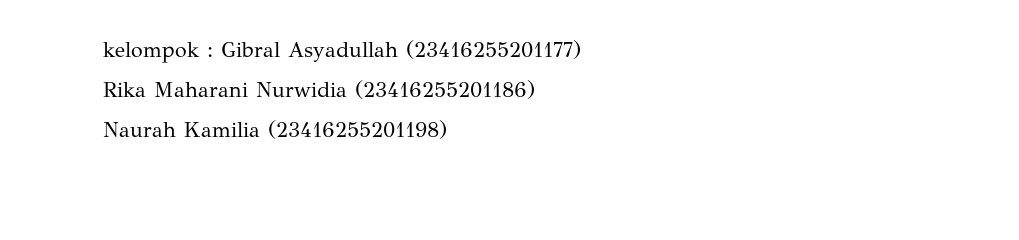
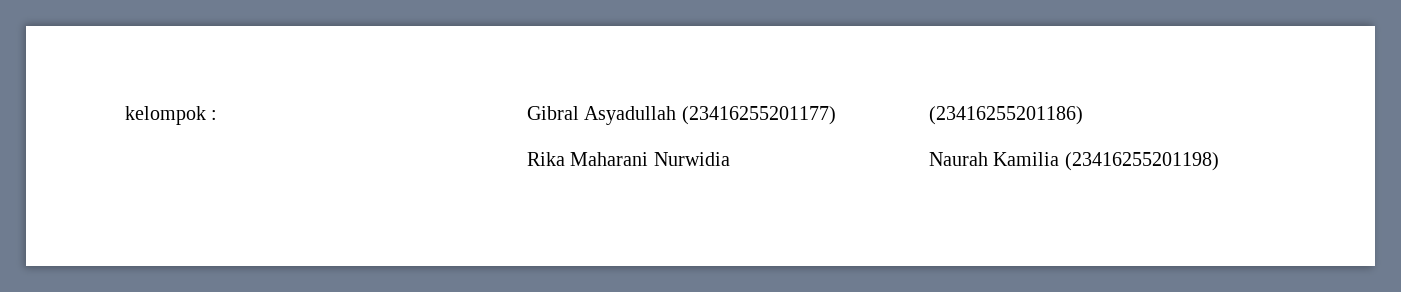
- kelompok : Gibral Asyadullah (23416255201177)
+ kelompok :
+ Gibral Asyadullah (23416255201177)

